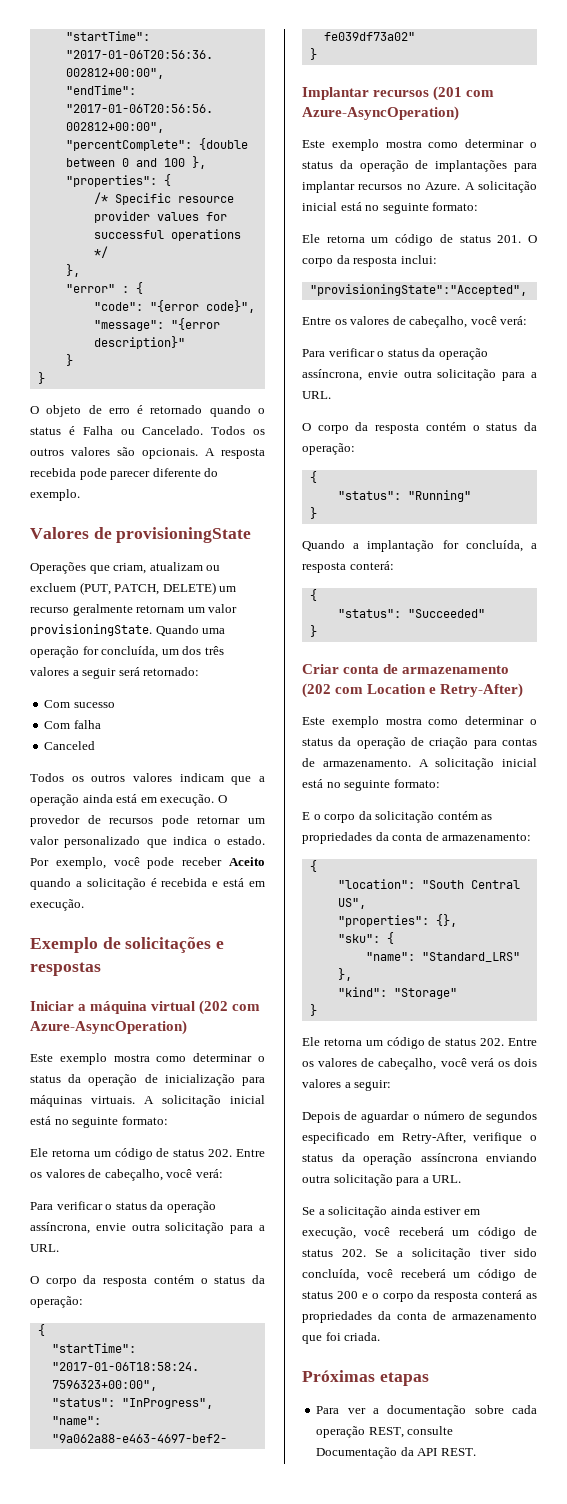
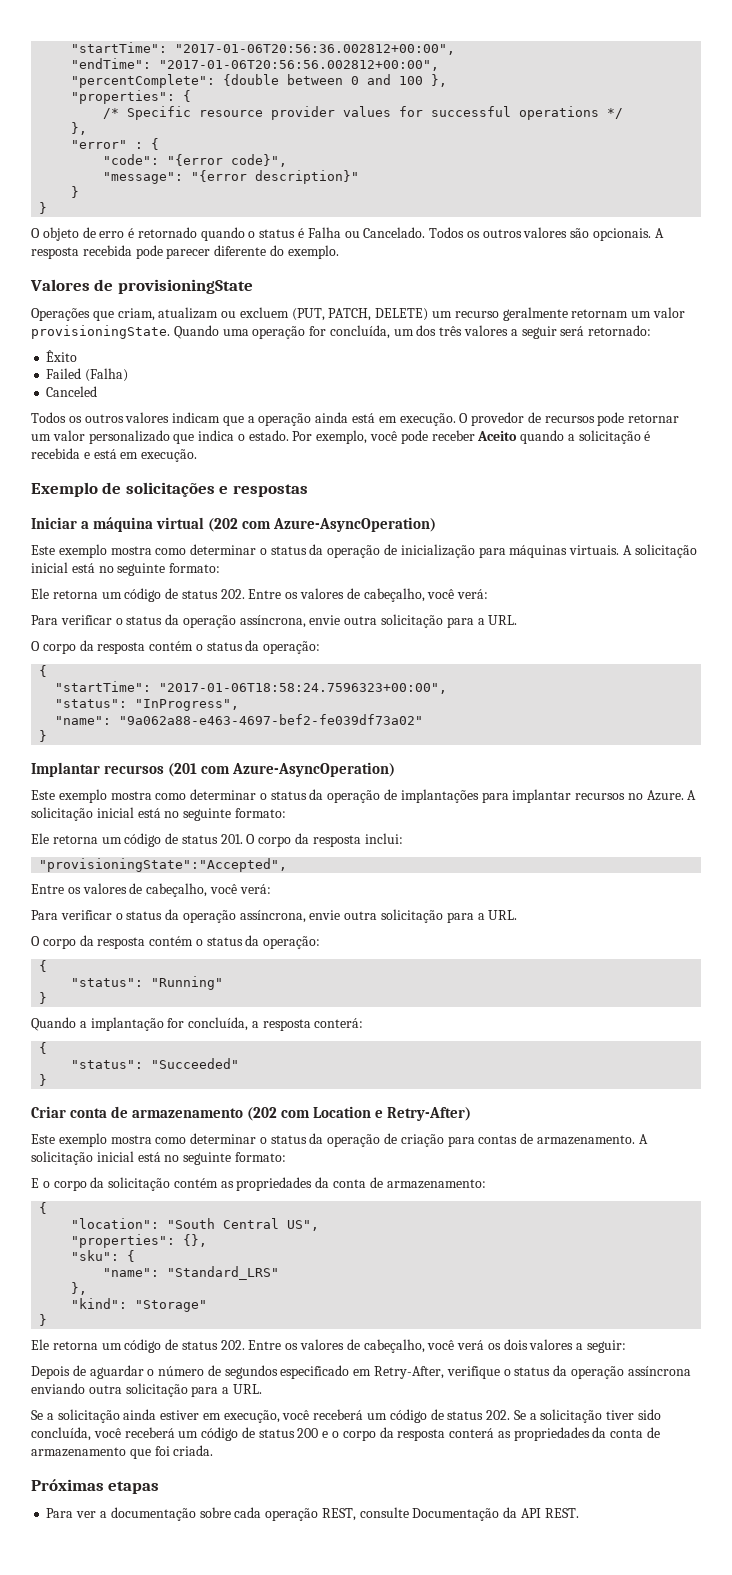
- Com sucesso
- Com falha
+ Êxito
+ Failed (Falha)

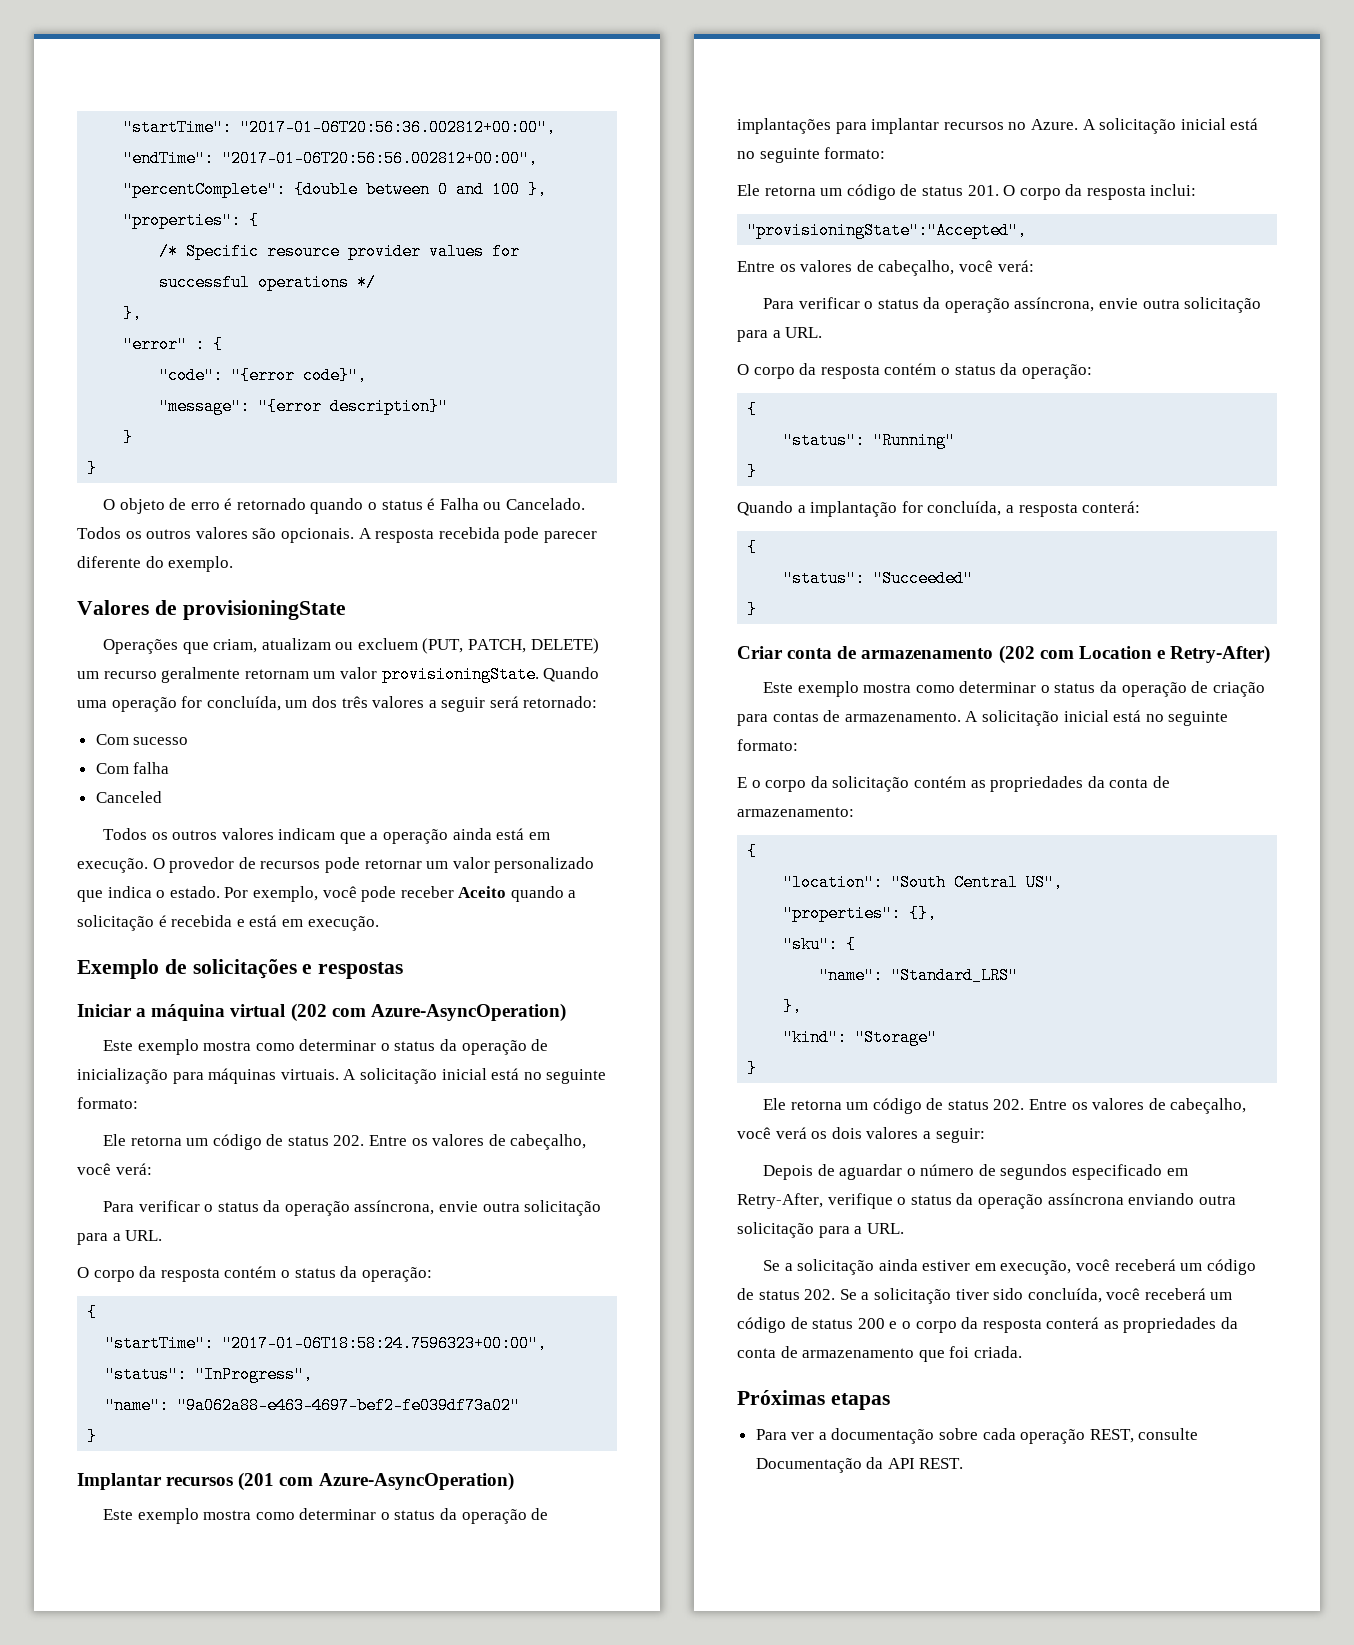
- Êxito
- Failed (Falha)
+ Com sucesso
+ Com falha

